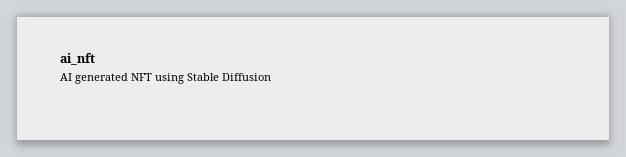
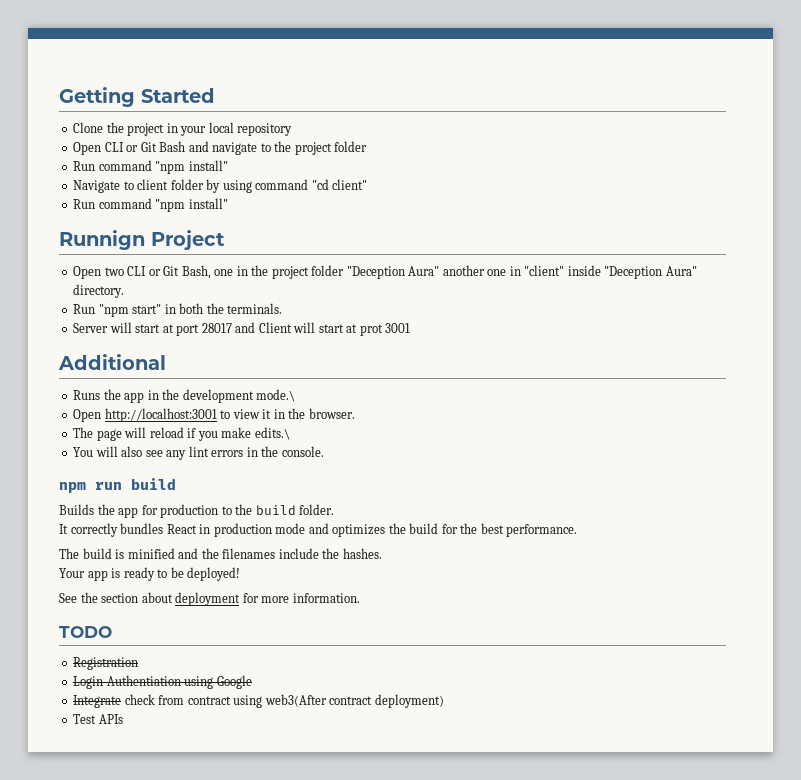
- ai_nft
- AI generated NFT using Stable Diffusion
+ Getting Started
+ Clone the project in your local repository
+ Open CLI or Git Bash and navigate to the project folder
+ Run command "npm install"
+ Navigate to client folder by using command "cd client"
+ Run command "npm install"
+ Runnign Project
+ Open two CLI or Git Bash, one in the project folder "Deception Aura" another one in "client" inside "Deception Aura" directory.
+ Run "npm start" in both the terminals.
+ Server will start at port 28017 and Client will start at prot 3001
+ Additional
+ Runs the app in the development mode.\
+ Open http://localhost:3001 to view it in the browser.
+ The page will reload if you make edits.\
+ You will also see any lint errors in the console.
+ npm run build
+ Builds the app for production to the build folder.
+ It correctly bundles React in production mode and optimizes the build for the best performance.
+ The build is minified and the filenames include the hashes.
+ Your app is ready to be deployed!
+ See the section about deployment for more information.
+ TODO
+ Registration
+ Login Authentiation using Google
+ Integrate check from contract using web3(After contract deployment)
+ Test APIs

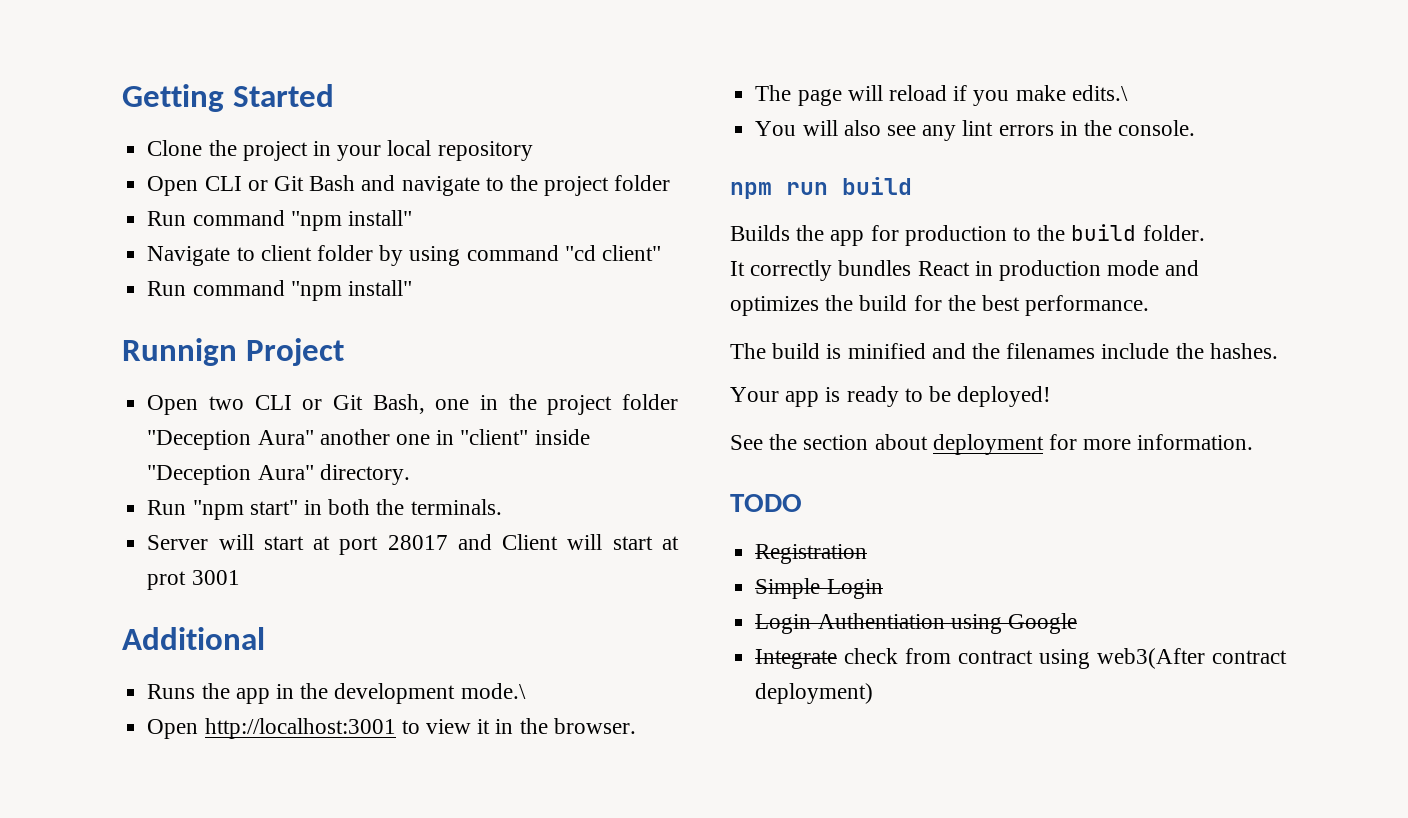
+ Simple Login
- Test APIs

